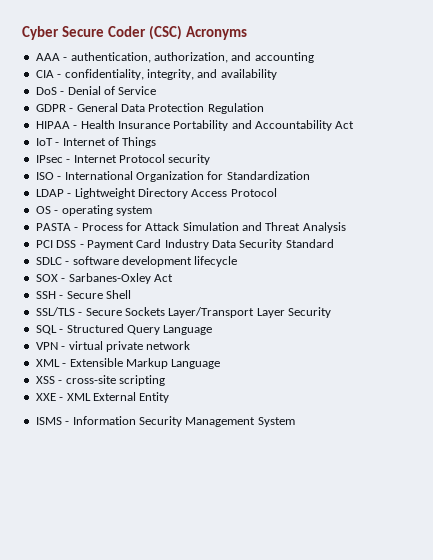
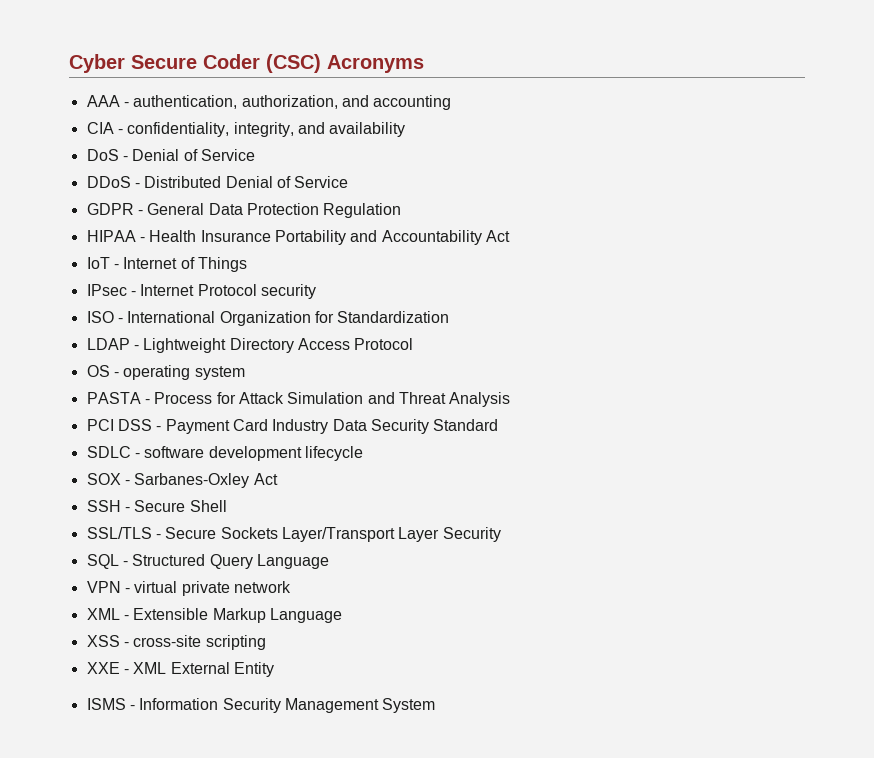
+ DDoS - Distributed Denial of Service

